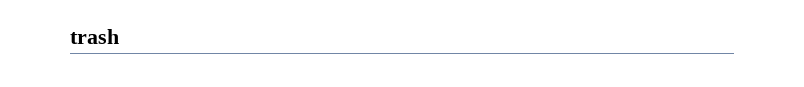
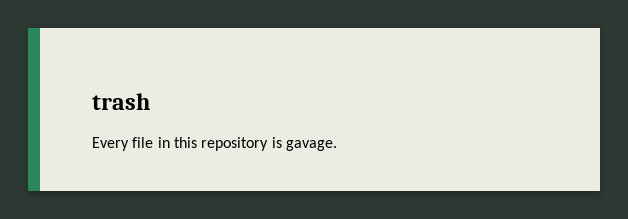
+ Every file in this repository is gavage.

